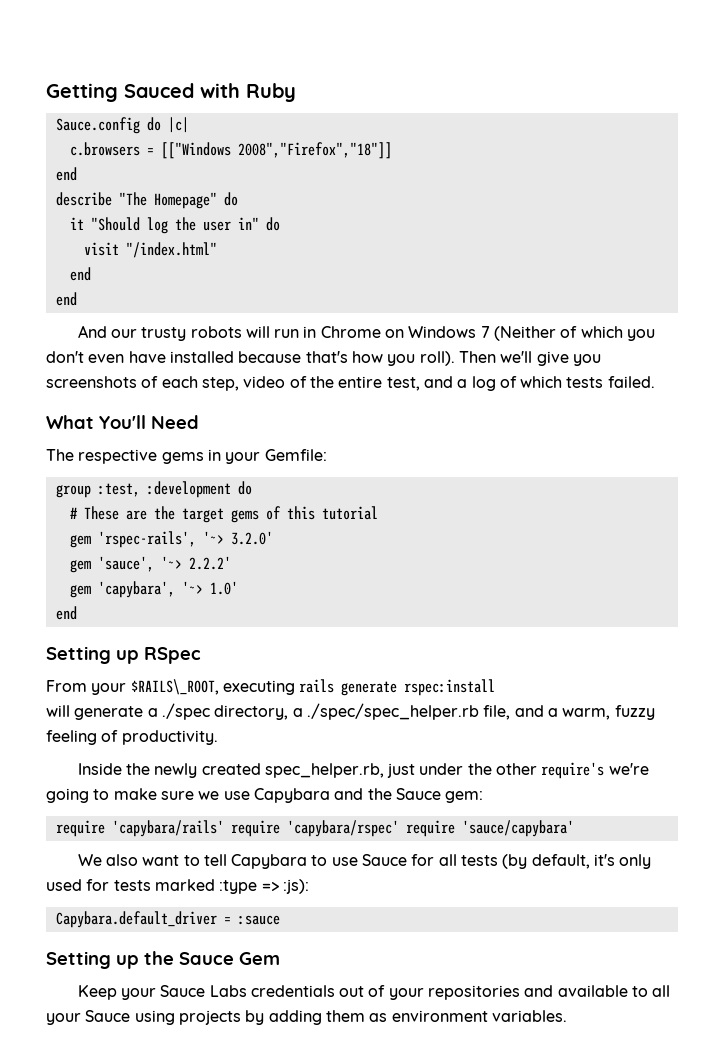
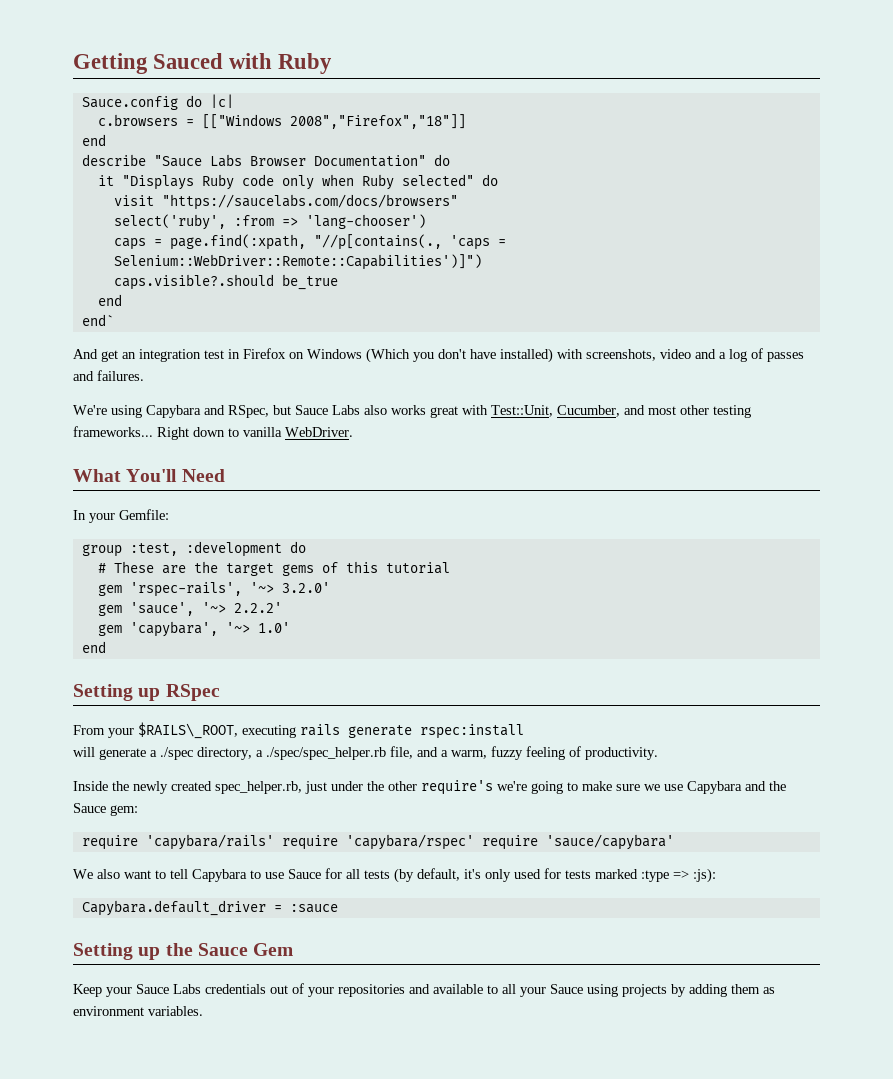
- describe "The Homepage" do
- it "Should log the user in" do
- visit "/index.html"
+ describe "Sauce Labs Browser Documentation" do
+ it "Displays Ruby code only when Ruby selected" do
+ visit "https://saucelabs.com/docs/browsers"
+ select('ruby', :from => 'lang-chooser')
+ caps = page.find(:xpath, "//p[contains(., 'caps = Selenium::WebDriver::Remote::Capabilities')]")
+ caps.visible?.should be_true
  end
- end
+ end`
- And our trusty robots will run in Chrome on Windows 7 (Neither of which you don't even have installed because that's how you roll). Then we'll give you screenshots of each step, video of the entire test, and a log of which tests failed.
+ And get an integration test in Firefox on Windows (Which you don't have installed) with screenshots, video and a log of passes and failures.
+ We're using Capybara and RSpec, but Sauce Labs also works great with Test::Unit, Cucumber, and most other testing frameworks... Right down to vanilla WebDriver.
- The respective gems in your Gemfile:
+ In your Gemfile:

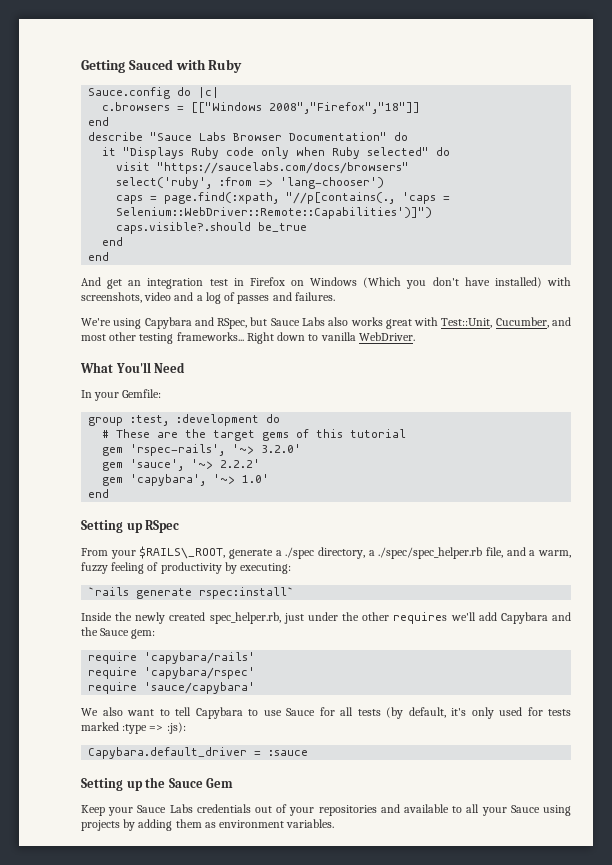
  caps.visible?.should be_true
  end
- end`
+ end
- From your $RAILS\_ROOT, executing rails generate rspec:install
- will generate a ./spec directory, a ./spec/spec_helper.rb file, and a warm, fuzzy feeling of productivity.
+ From your $RAILS\_ROOT, generate a ./spec directory, a ./spec/spec_helper.rb file, and a warm, fuzzy feeling of productivity by executing:
+ `rails generate rspec:install`
- Inside the newly created spec_helper.rb, just under the other require's we're going to make sure we use Capybara and the Sauce gem:
+ Inside the newly created spec_helper.rb, just under the other requires we'll add Capybara and the Sauce gem:
- require 'capybara/rails' require 'capybara/rspec' require 'sauce/capybara'
+ require 'capybara/rails'
+ require 'capybara/rspec'
+ require 'sauce/capybara'

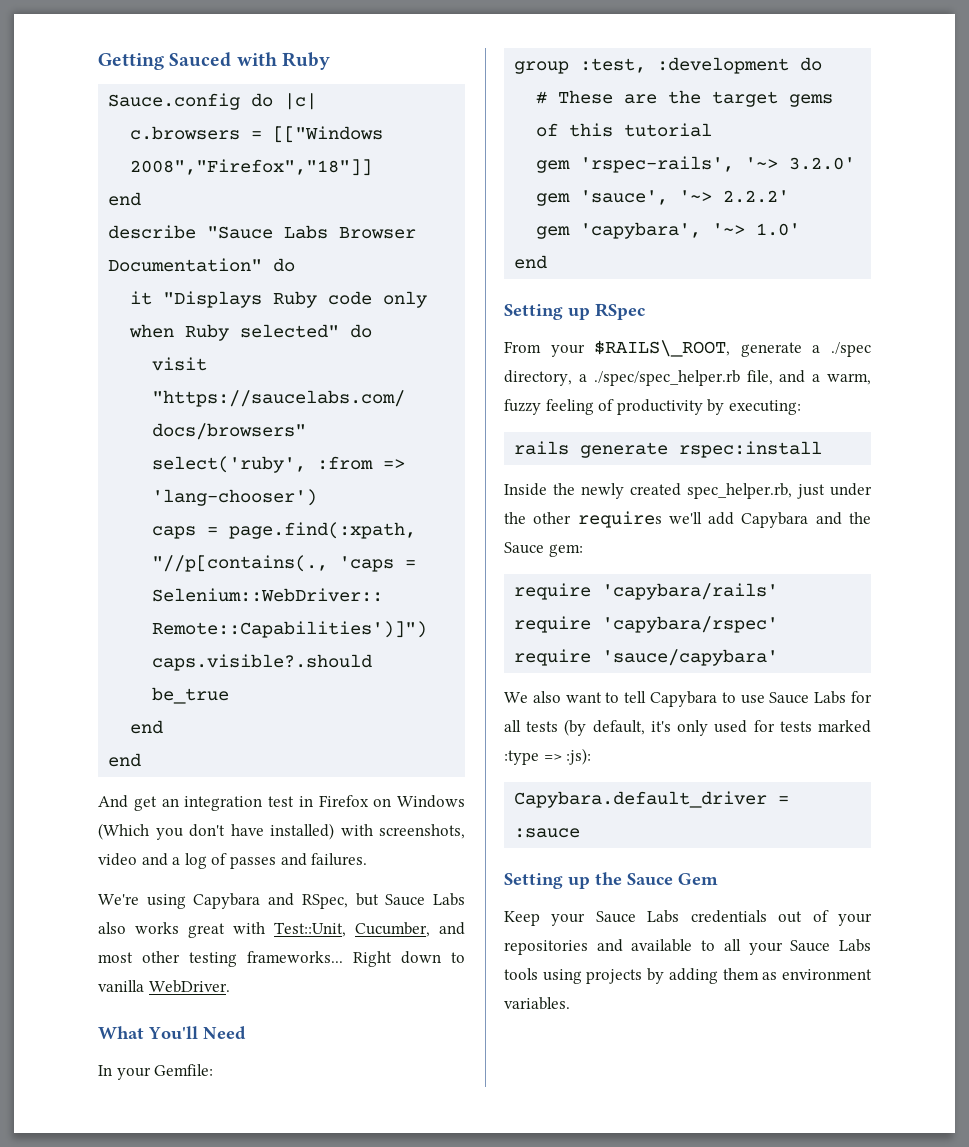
- `rails generate rspec:install`
+ rails generate rspec:install
- We also want to tell Capybara to use Sauce for all tests (by default, it's only used for tests marked :type => :js):
+ We also want to tell Capybara to use Sauce Labs for all tests (by default, it's only used for tests marked :type => :js):
- Keep your Sauce Labs credentials out of your repositories and available to all your Sauce using projects by adding them as environment variables.
+ Keep your Sauce Labs credentials out of your repositories and available to all your Sauce Labs tools using projects by adding them as environment variables.

